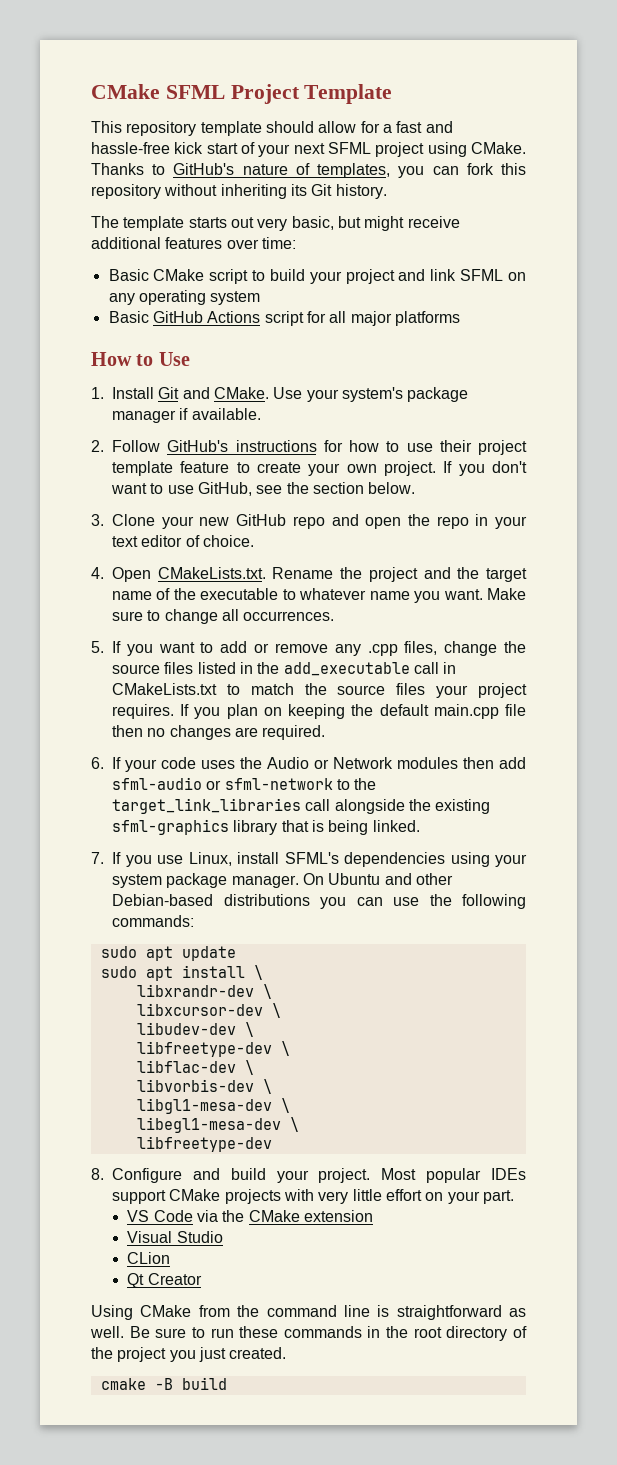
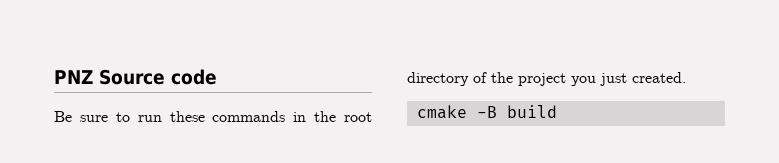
- CMake SFML Project Template
- This repository template should allow for a fast and hassle-free kick start of your next SFML project using CMake. Thanks to GitHub's nature of templates, you can fork this repository without inheriting its Git history.
- The template starts out very basic, but might receive additional features over time:
- Basic CMake script to build your project and link SFML on any operating system
- Basic GitHub Actions script for all major platforms
- How to Use
- 1. Install Git and CMake. Use your system's package manager if available.
- 2. Follow GitHub's instructions for how to use their project template feature to create your own project. If you don't want to use GitHub, see the section below.
- 3. Clone your new GitHub repo and open the repo in your text editor of choice.
- 4. Open CMakeLists.txt. Rename the project and the target name of the executable to whatever name you want. Make sure to change all occurrences.
- 5. If you want to add or remove any .cpp files, change the source files listed in the add_executable call in CMakeLists.txt to match the source files your project requires. If you plan on keeping the default main.cpp file then no changes are required.
- 6. If your code uses the Audio or Network modules then add sfml-audio or sfml-network to the target_link_libraries call alongside the existing sfml-graphics library that is being linked.
- 7. If you use Linux, install SFML's dependencies using your system package manager. On Ubuntu and other Debian-based distributions you can use the following commands:
- sudo apt update
- sudo apt install \
- libxrandr-dev \
- libxcursor-dev \
- libudev-dev \
- libfreetype-dev \
- libflac-dev \
- libvorbis-dev \
- libgl1-mesa-dev \
- libegl1-mesa-dev \
- libfreetype-dev
- 8. Configure and build your project. Most popular IDEs support CMake projects with very little effort on your part.
- VS Code via the CMake extension
- Visual Studio
- CLion
- Qt Creator
- Using CMake from the command line is straightforward as well. Be sure to run these commands in the root directory of the project you just created.
+ PNZ Source code
+ Be sure to run these commands in the root directory of the project you just created.

